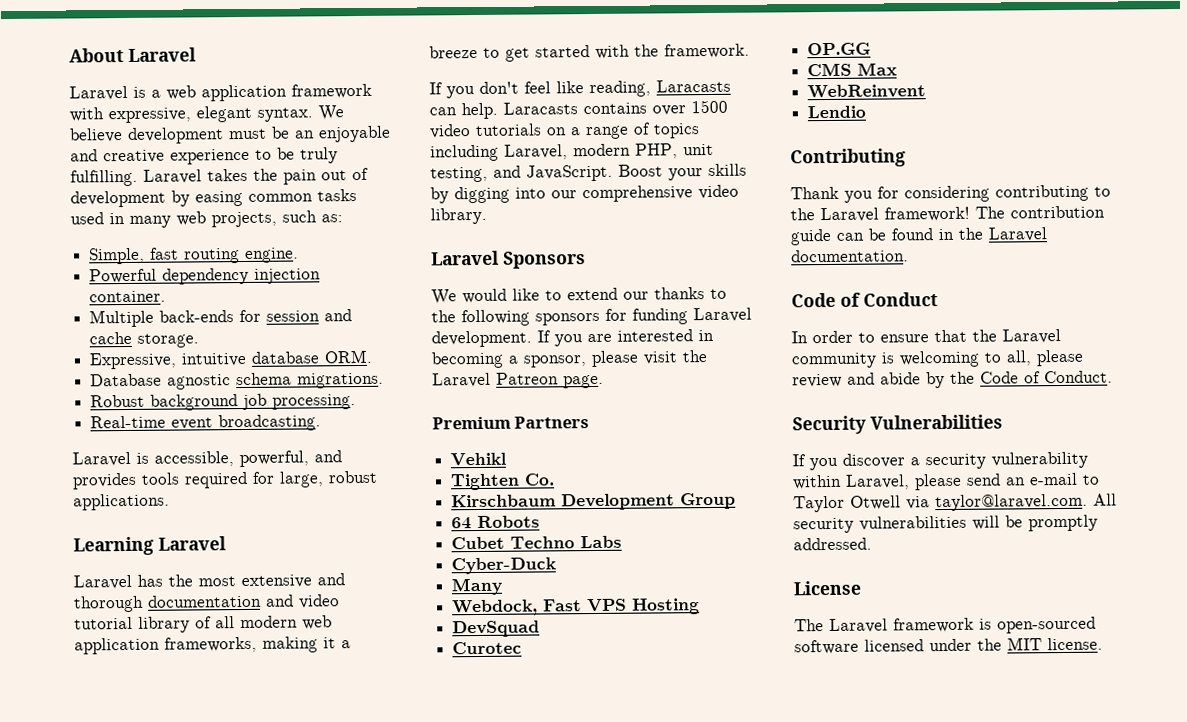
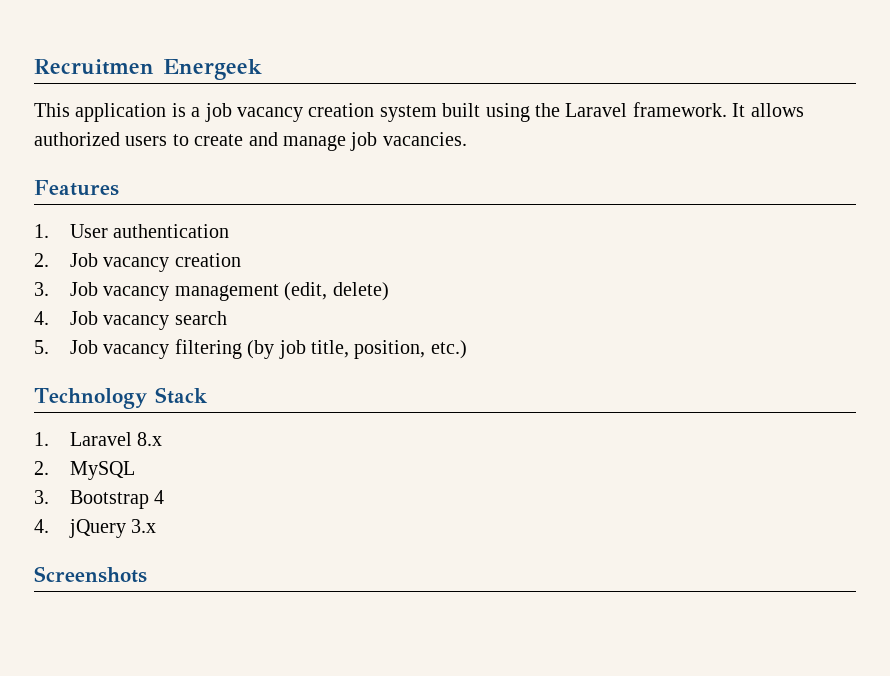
- About Laravel
- Laravel is a web application framework with expressive, elegant syntax. We believe development must be an enjoyable and creative experience to be truly fulfilling. Laravel takes the pain out of development by easing common tasks used in many web projects, such as:
- Simple, fast routing engine.
- Powerful dependency injection container.
- Multiple back-ends for session and cache storage.
- Expressive, intuitive database ORM.
- Database agnostic schema migrations.
- Robust background job processing.
- Real-time event broadcasting.
- Laravel is accessible, powerful, and provides tools required for large, robust applications.
- Learning Laravel
- Laravel has the most extensive and thorough documentation and video tutorial library of all modern web application frameworks, making it a breeze to get started with the framework.
- If you don't feel like reading, Laracasts can help. Laracasts contains over 1500 video tutorials on a range of topics including Laravel, modern PHP, unit testing, and JavaScript. Boost your skills by digging into our comprehensive video library.
- Laravel Sponsors
- We would like to extend our thanks to the following sponsors for funding Laravel development. If you are interested in becoming a sponsor, please visit the Laravel Patreon page.
- Premium Partners
- Vehikl
- Tighten Co.
- Kirschbaum Development Group
- 64 Robots
- Cubet Techno Labs
- Cyber-Duck
- Many
- Webdock, Fast VPS Hosting
- DevSquad
- Curotec
- OP.GG
- CMS Max
- WebReinvent
- Lendio
- Contributing
- Thank you for considering contributing to the Laravel framework! The contribution guide can be found in the Laravel documentation.
- Code of Conduct
- In order to ensure that the Laravel community is welcoming to all, please review and abide by the Code of Conduct.
- Security Vulnerabilities
- If you discover a security vulnerability within Laravel, please send an e-mail to Taylor Otwell via taylor@laravel.com. All security vulnerabilities will be promptly addressed.
- License
- The Laravel framework is open-sourced software licensed under the MIT license.
+ Recruitmen Energeek
+ This application is a job vacancy creation system built using the Laravel framework. It allows authorized users to create and manage job vacancies.
+ Features
+ 1. User authentication
+ 2. Job vacancy creation
+ 3. Job vacancy management (edit, delete)
+ 4. Job vacancy search
+ 5. Job vacancy filtering (by job title, position, etc.)
+ Technology Stack
+ 1. Laravel 8.x
+ 2. MySQL
+ 3. Bootstrap 4
+ 4. jQuery 3.x
+ Screenshots

